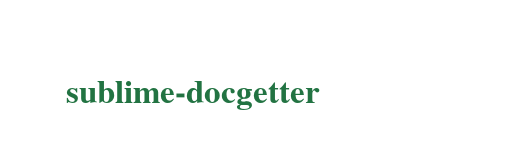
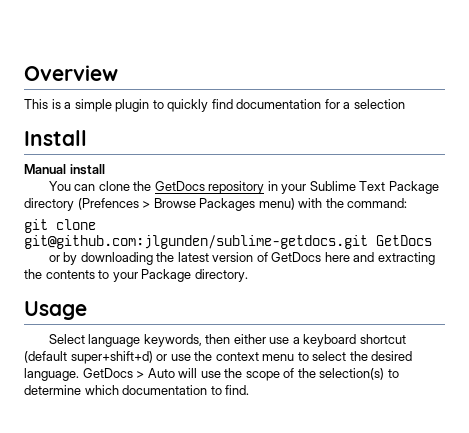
- sublime-docgetter
+ Overview
+ This is a simple plugin to quickly find documentation for a selection
+ Install
+ Manual install
+ You can clone the GetDocs repository in your Sublime Text Package directory (Prefences > Browse Packages menu) with the command:
+ git clone git@github.com:jlgunden/sublime-getdocs.git GetDocs
+ or by downloading the latest version of GetDocs here and extracting the contents to your Package directory.
+ Usage
+ Select language keywords, then either use a keyboard shortcut (default super+shift+d) or use the context menu to select the desired language. GetDocs > Auto will use the scope of the selection(s) to determine which documentation to find.

